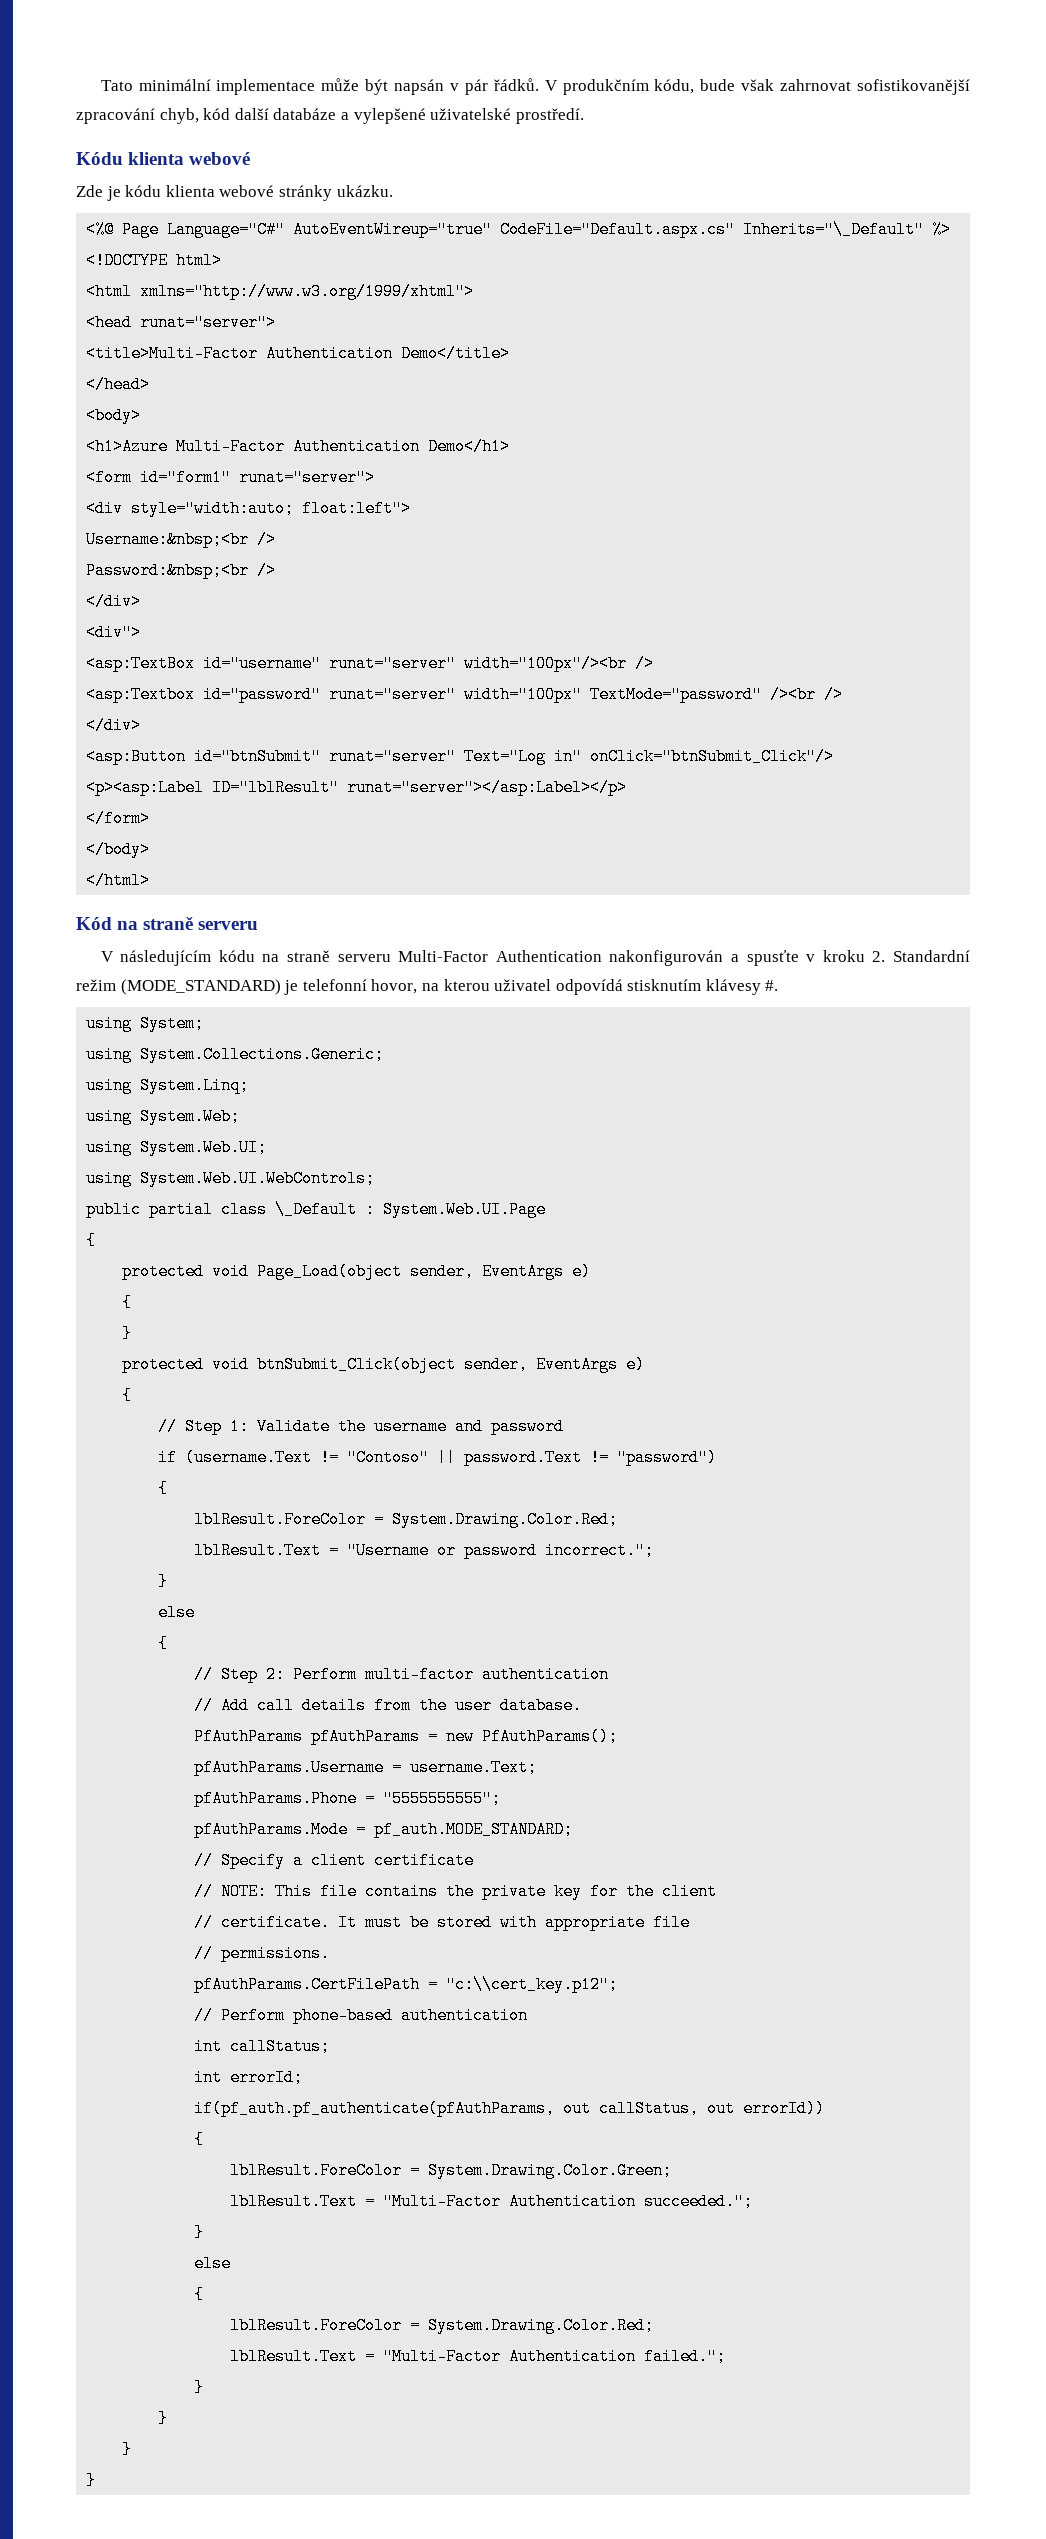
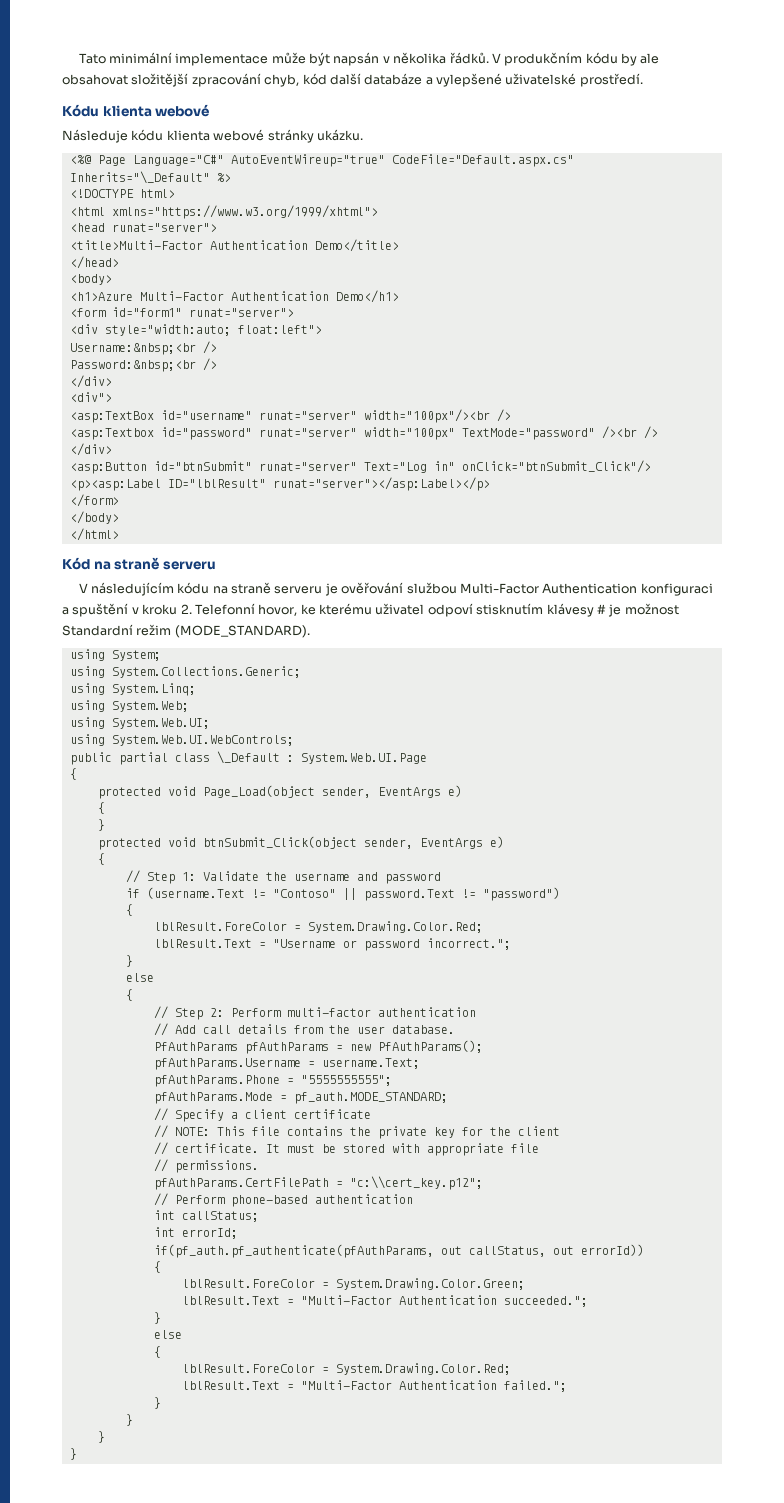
- Tato minimální implementace může být napsán v pár řádků.
+ Tato minimální implementace může být napsán v několika řádků.
- V produkčním kódu, bude však zahrnovat sofistikovanější zpracování chyb, kód další databáze a vylepšené uživatelské prostředí.
+ V produkčním kódu by ale obsahovat složitější zpracování chyb, kód další databáze a vylepšené uživatelské prostředí.
- Zde je kódu klienta webové stránky ukázku.
+ Následuje kódu klienta webové stránky ukázku.
- <html xmlns="http://www.w3.org/1999/xhtml">
+ <html xmlns="https://www.w3.org/1999/xhtml">
- V následujícím kódu na straně serveru Multi-Factor Authentication nakonfigurován a spusťte v kroku 2. Standardní režim (MODE_STANDARD) je telefonní hovor, na kterou uživatel odpovídá stisknutím klávesy #.
+ V následujícím kódu na straně serveru je ověřování službou Multi-Factor Authentication konfiguraci a spuštění v kroku 2. Telefonní hovor, ke kterému uživatel odpoví stisknutím klávesy # je možnost Standardní režim (MODE_STANDARD).

